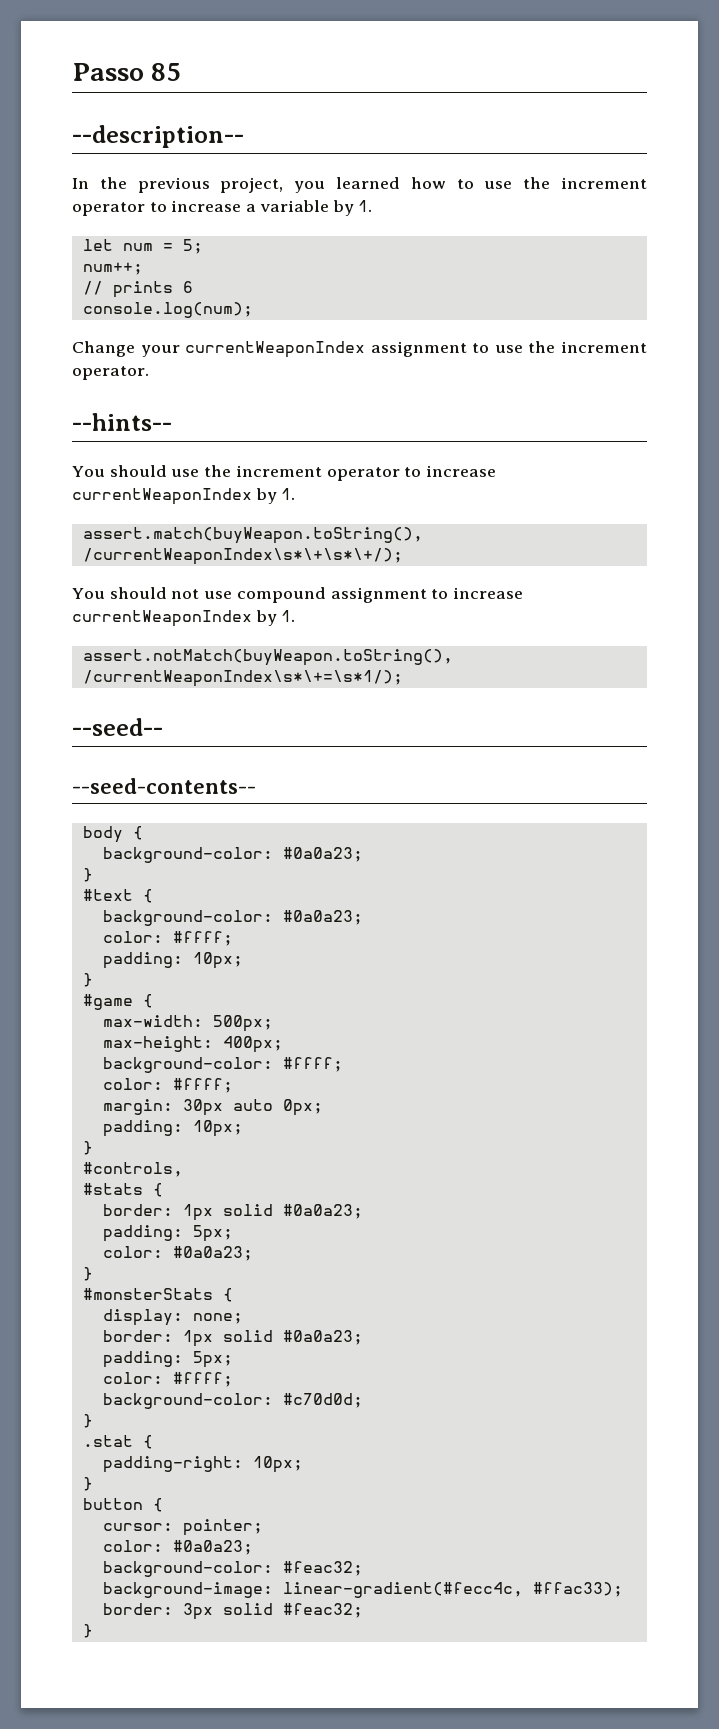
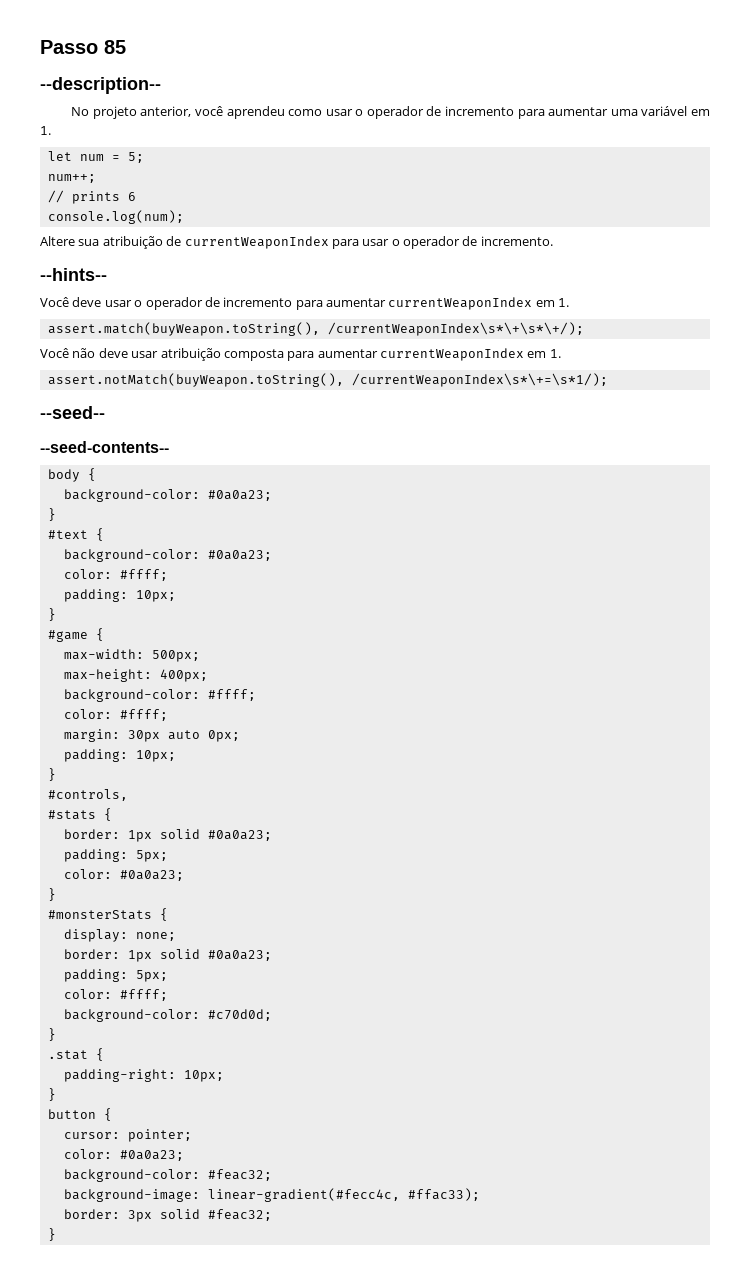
- In the previous project, you learned how to use the increment operator to increase a variable by 1.
+ No projeto anterior, você aprendeu como usar o operador de incremento para aumentar uma variável em 1.
- Change your currentWeaponIndex assignment to use the increment operator.
+ Altere sua atribuição de currentWeaponIndex para usar o operador de incremento.
  --hints--
- You should use the increment operator to increase currentWeaponIndex by 1.
+ Você deve usar o operador de incremento para aumentar currentWeaponIndex em 1.
  assert.match(buyWeapon.toString(), /currentWeaponIndex\s*\+\s*\+/);
- You should not use compound assignment to increase currentWeaponIndex by 1.
+ Você não deve usar atribuição composta para aumentar currentWeaponIndex em 1.

